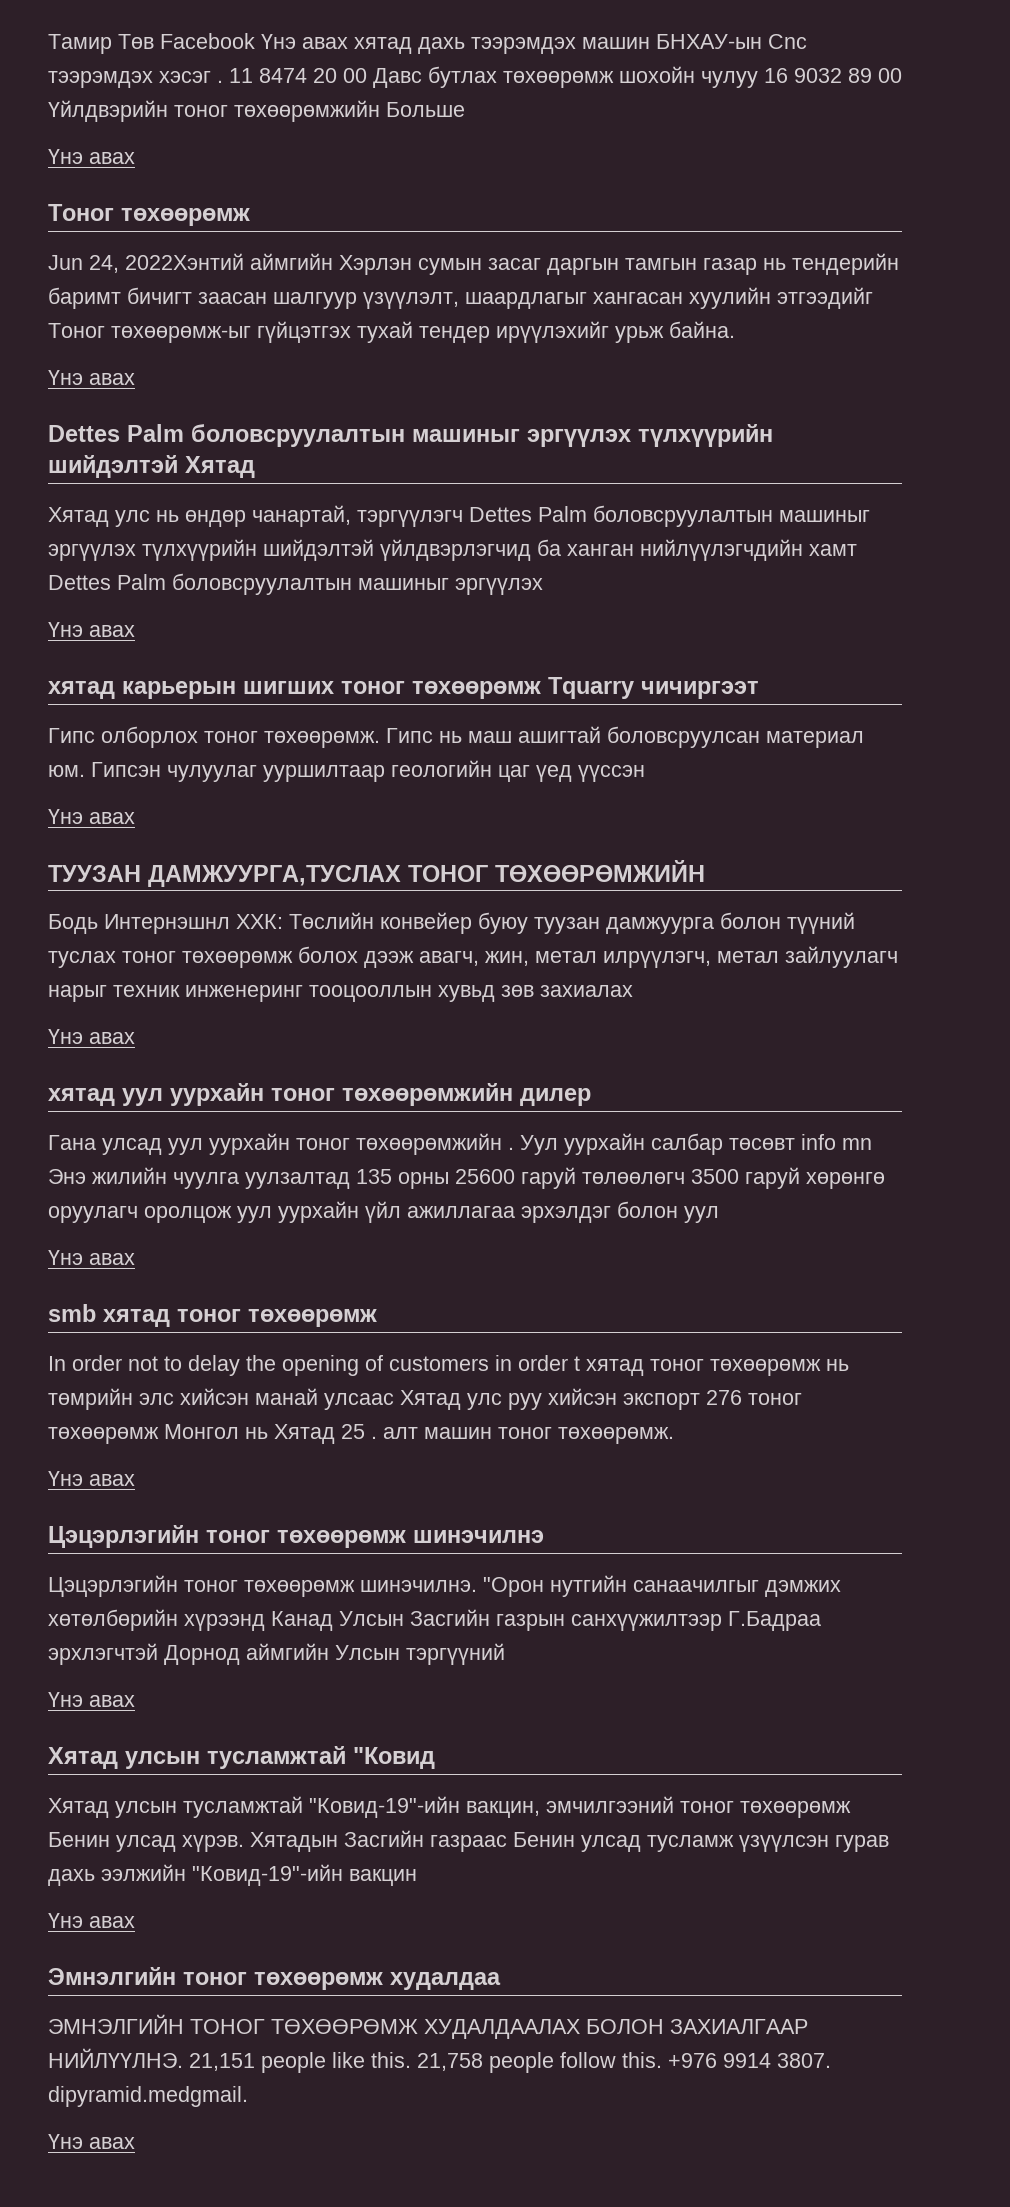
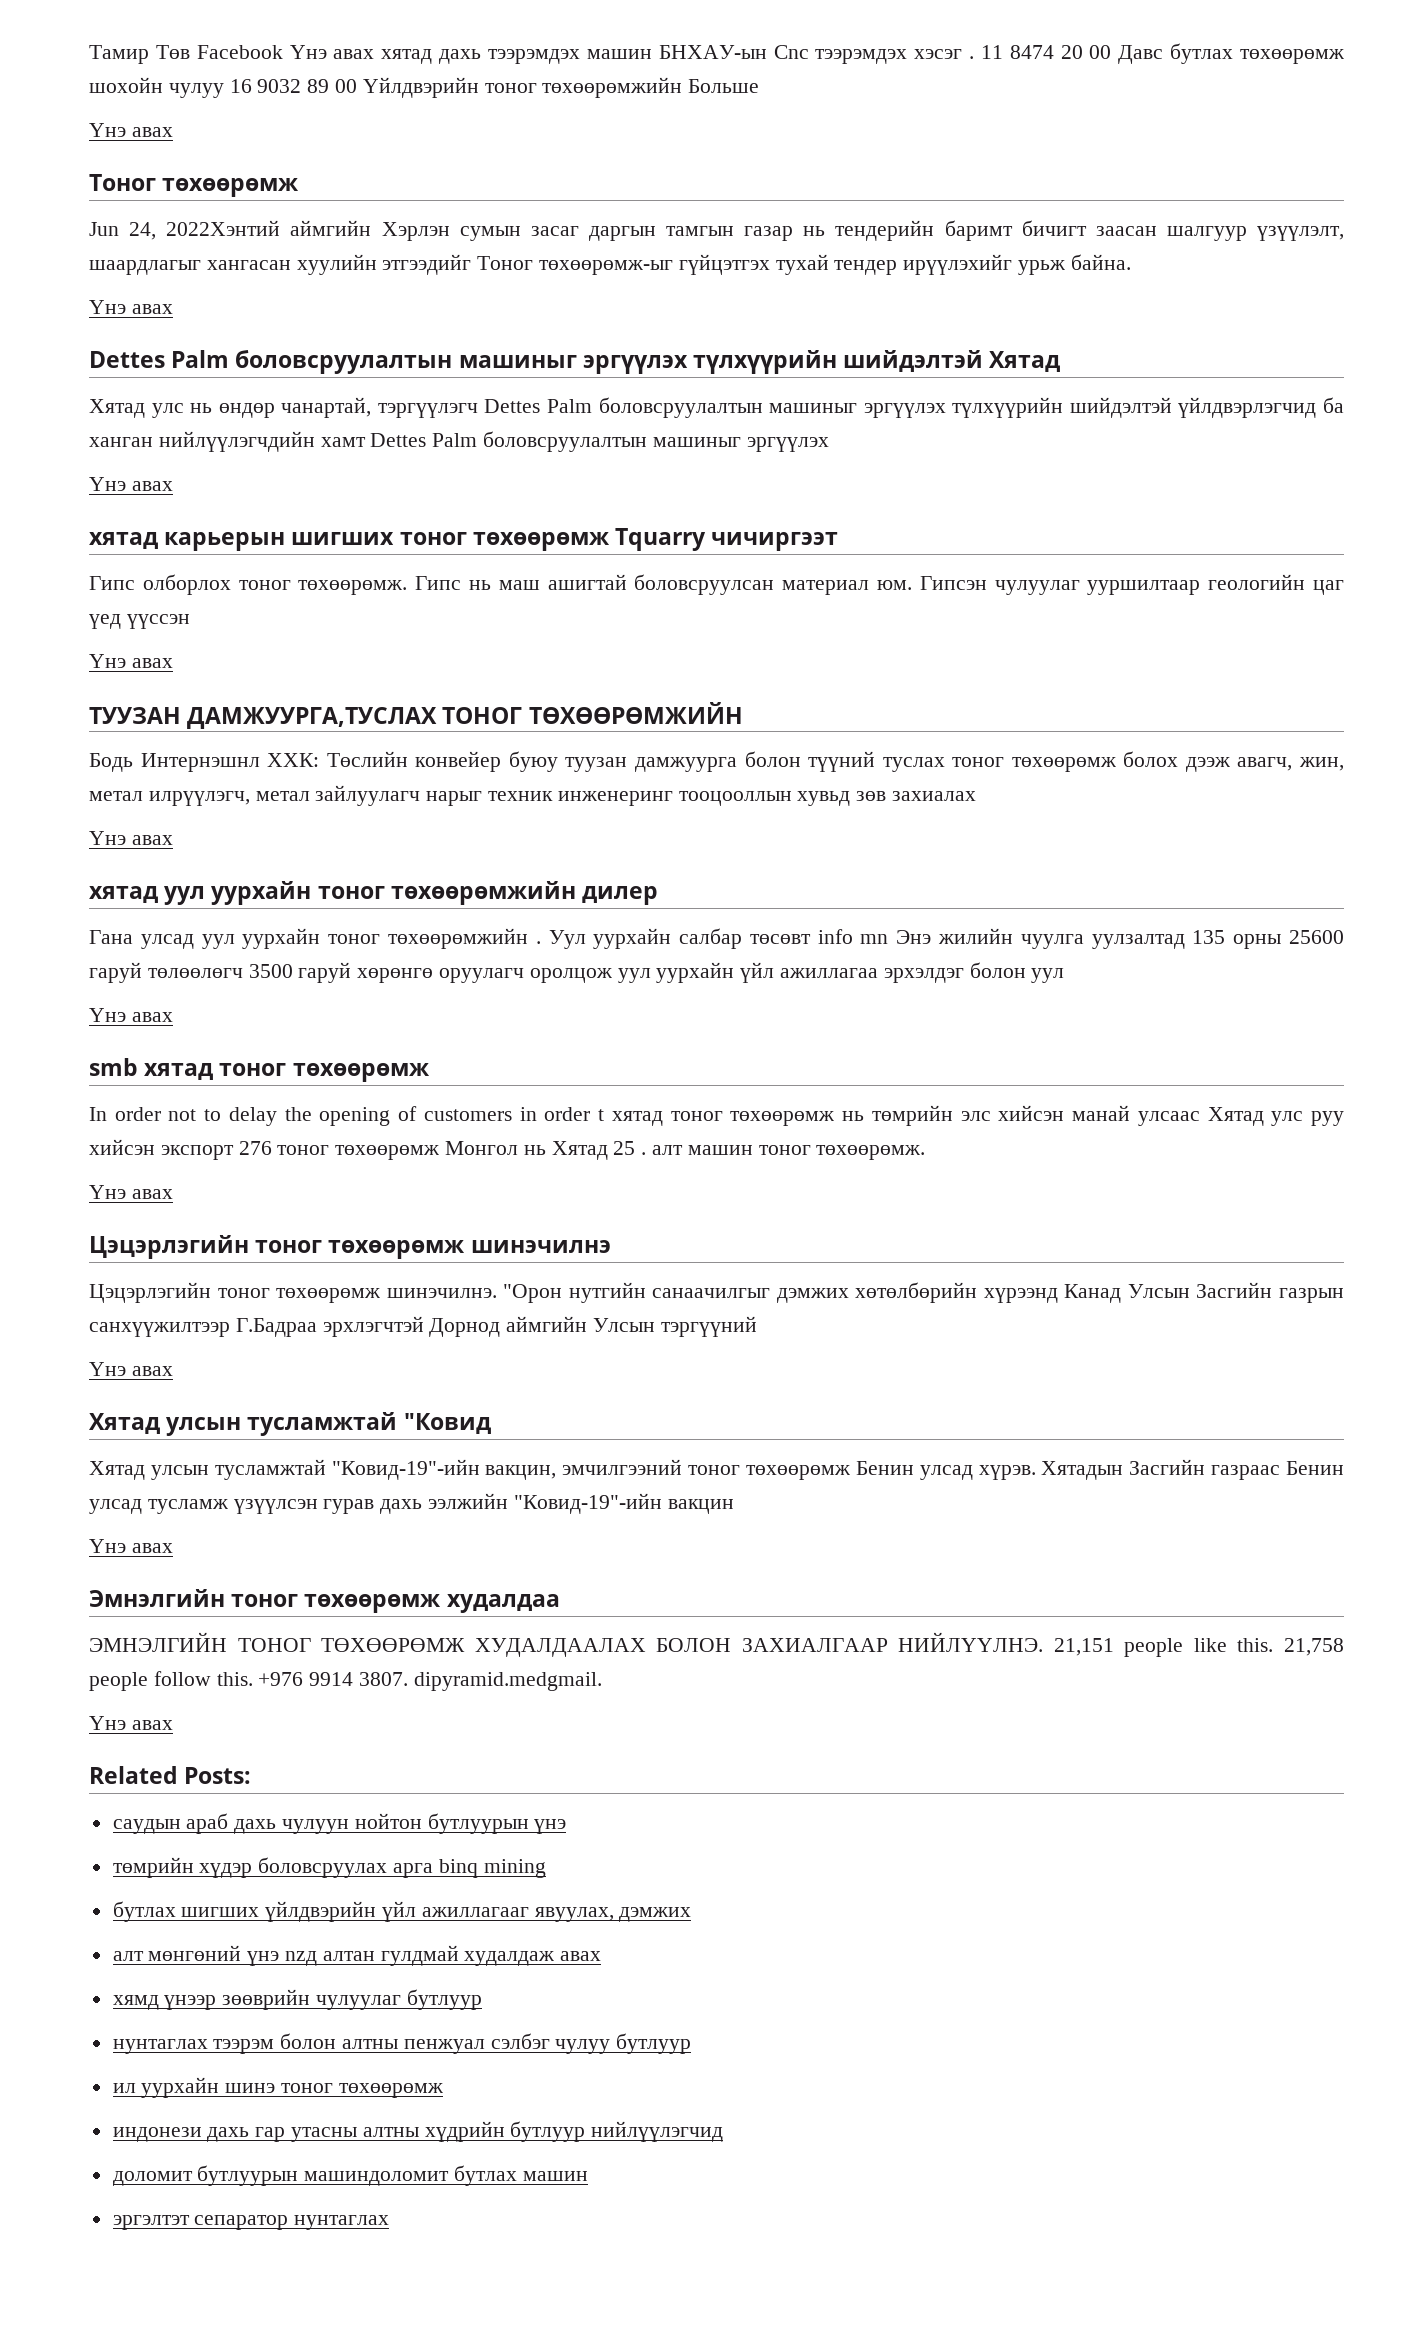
+ Related Posts:
+ саудын араб дахь чулуун нойтон бутлуурын үнэ
+ төмрийн хүдэр боловсруулах арга binq mining
+ бутлах шигших үйлдвэрийн үйл ажиллагааг явуулах, дэмжих
+ алт мөнгөний үнэ nzд алтан гулдмай худалдаж авах
+ хямд үнээр зөөврийн чулуулаг бутлуур
+ нунтаглах тээрэм болон алтны пенжуал сэлбэг чулуу бутлуур
+ ил уурхайн шинэ тоног төхөөрөмж
+ индонези дахь гар утасны алтны хүдрийн бутлуур нийлүүлэгчид
+ доломит бутлуурын машиндоломит бутлах машин
+ эргэлтэт сепаратор нунтаглах

